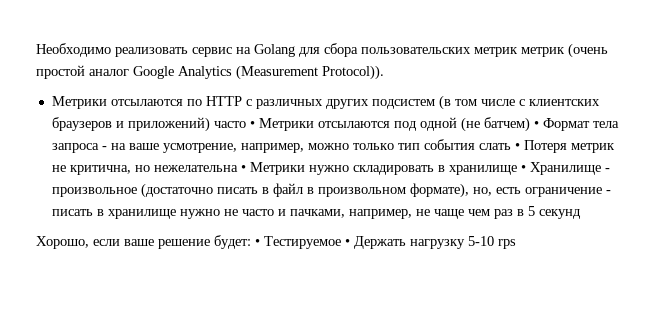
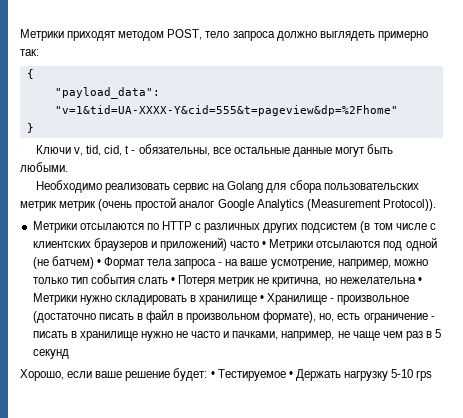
+ Метрики приходят методом POST, тело запроса должно выглядеть примерно так:
+ {
+ "payload_data": "v=1&tid=UA-XXXX-Y&cid=555&t=pageview&dp=%2Fhome"
+ }
+ Ключи v, tid, cid, t - обязательны, все остальные данные могут быть любыми.

